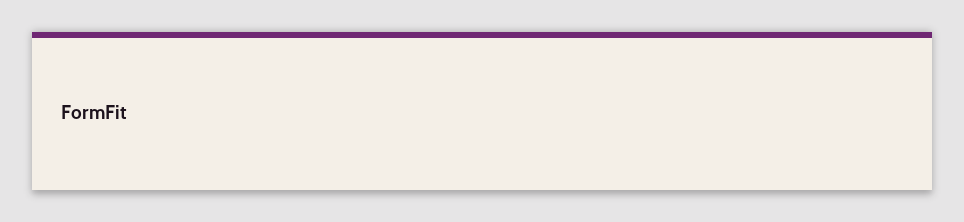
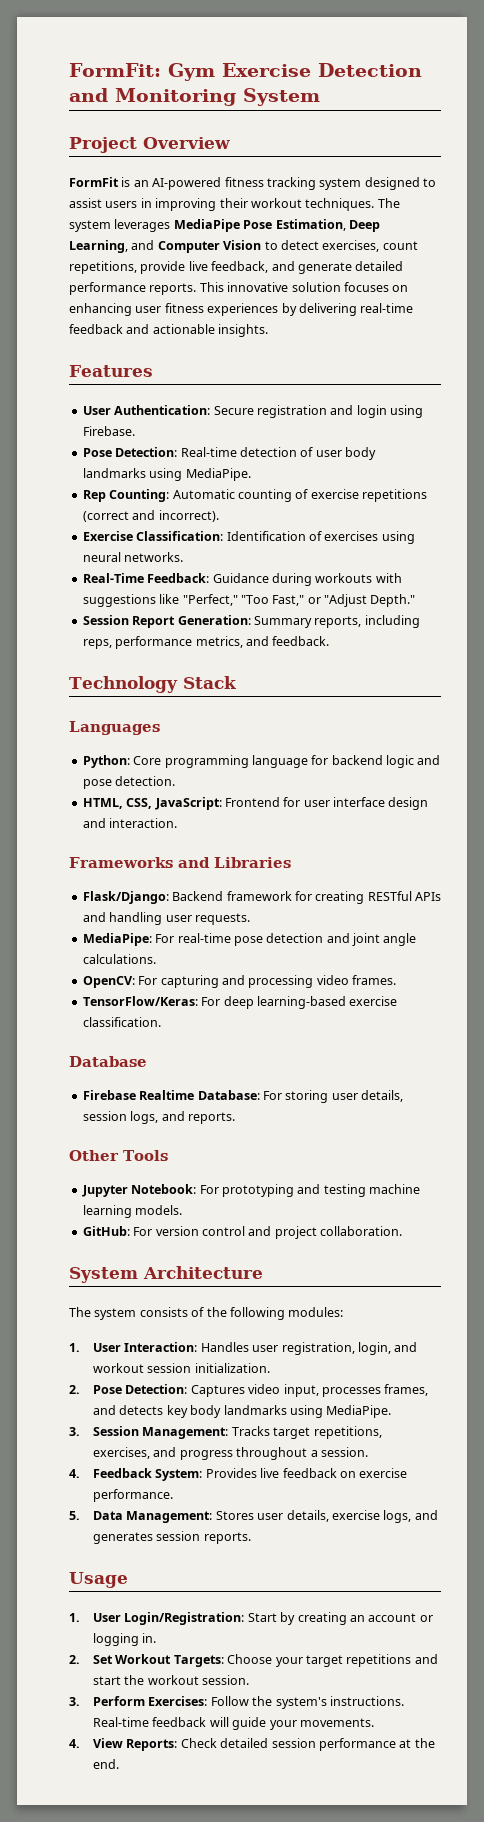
- FormFit
+ FormFit: Gym Exercise Detection and Monitoring System
+ Project Overview
+ FormFit is an AI-powered fitness tracking system designed to assist users in improving their workout techniques. The system leverages MediaPipe Pose Estimation, Deep Learning, and Computer Vision to detect exercises, count repetitions, provide live feedback, and generate detailed performance reports. This innovative solution focuses on enhancing user fitness experiences by delivering real-time feedback and actionable insights.
+ Features
+ User Authentication: Secure registration and login using Firebase.
+ Pose Detection: Real-time detection of user body landmarks using MediaPipe.
+ Rep Counting: Automatic counting of exercise repetitions (correct and incorrect).
+ Exercise Classification: Identification of exercises using neural networks.
+ Real-Time Feedback: Guidance during workouts with suggestions like "Perfect," "Too Fast," or "Adjust Depth."
+ Session Report Generation: Summary reports, including reps, performance metrics, and feedback.
+ Technology Stack
+ Languages
+ Python: Core programming language for backend logic and pose detection.
+ HTML, CSS, JavaScript: Frontend for user interface design and interaction.
+ Frameworks and Libraries
+ Flask/Django: Backend framework for creating RESTful APIs and handling user requests.
+ MediaPipe: For real-time pose detection and joint angle calculations.
+ OpenCV: For capturing and processing video frames.
+ TensorFlow/Keras: For deep learning-based exercise classification.
+ Database
+ Firebase Realtime Database: For storing user details, session logs, and reports.
+ Other Tools
+ Jupyter Notebook: For prototyping and testing machine learning models.
+ GitHub: For version control and project collaboration.
+ System Architecture
+ The system consists of the following modules:
+ 1. User Interaction: Handles user registration, login, and workout session initialization.
+ 2. Pose Detection: Captures video input, processes frames, and detects key body landmarks using MediaPipe.
+ 3. Session Management: Tracks target repetitions, exercises, and progress throughout a session.
+ 4. Feedback System: Provides live feedback on exercise performance.
+ 5. Data Management: Stores user details, exercise logs, and generates session reports.
+ Usage
+ 1. User Login/Registration: Start by creating an account or logging in.
+ 2. Set Workout Targets: Choose your target repetitions and start the workout session.
+ 3. Perform Exercises: Follow the system's instructions. Real-time feedback will guide your movements.
+ 4. View Reports: Check detailed session performance at the end.

